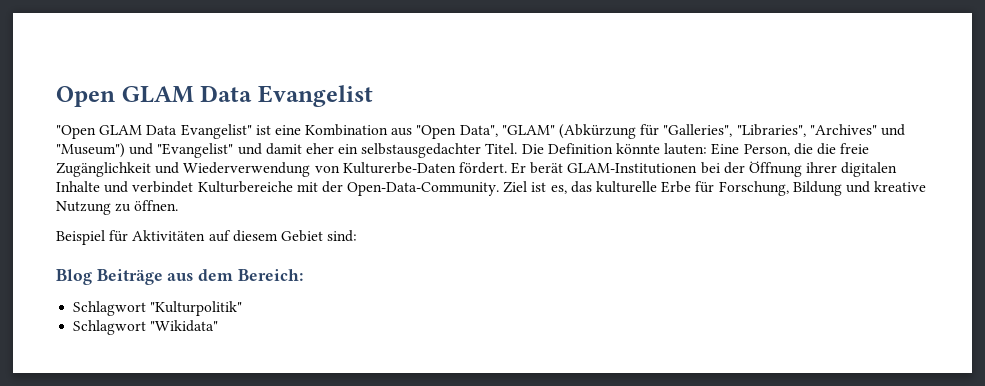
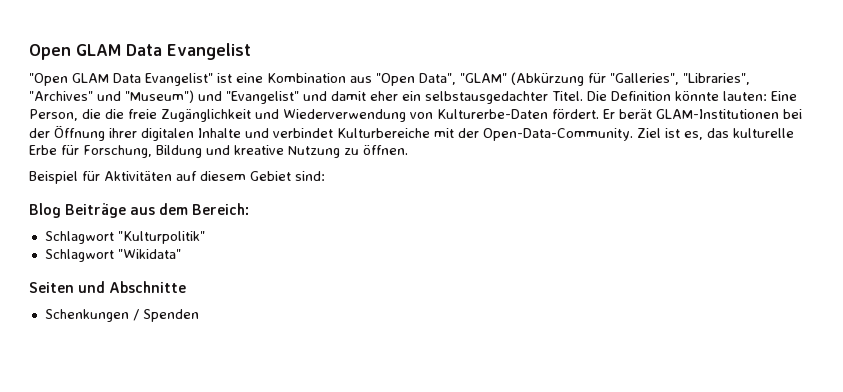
+ Seiten und Abschnitte
+ Schenkungen / Spenden

